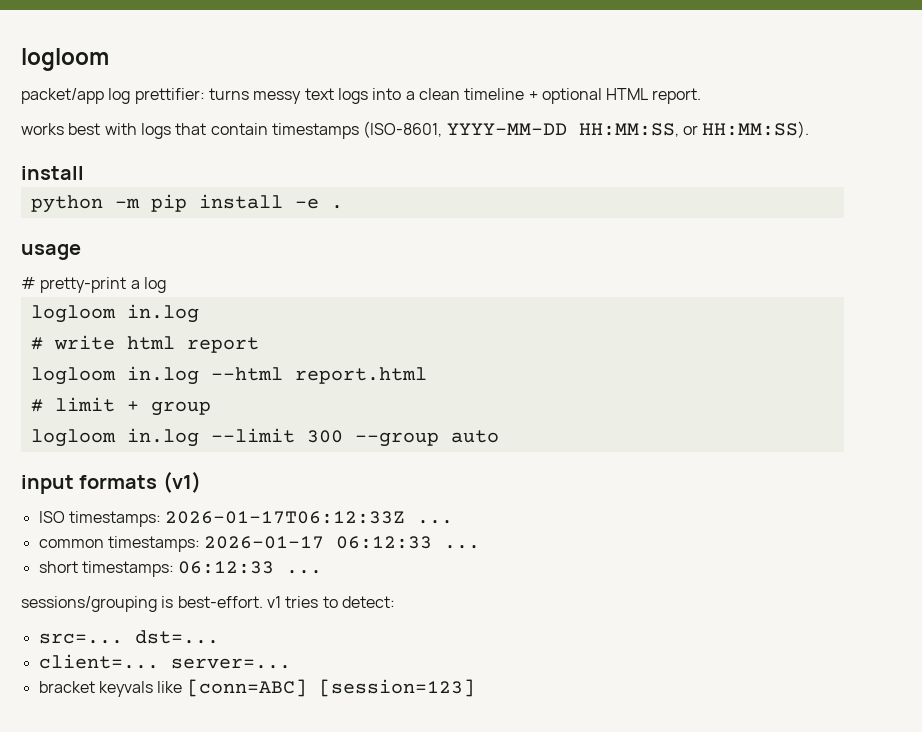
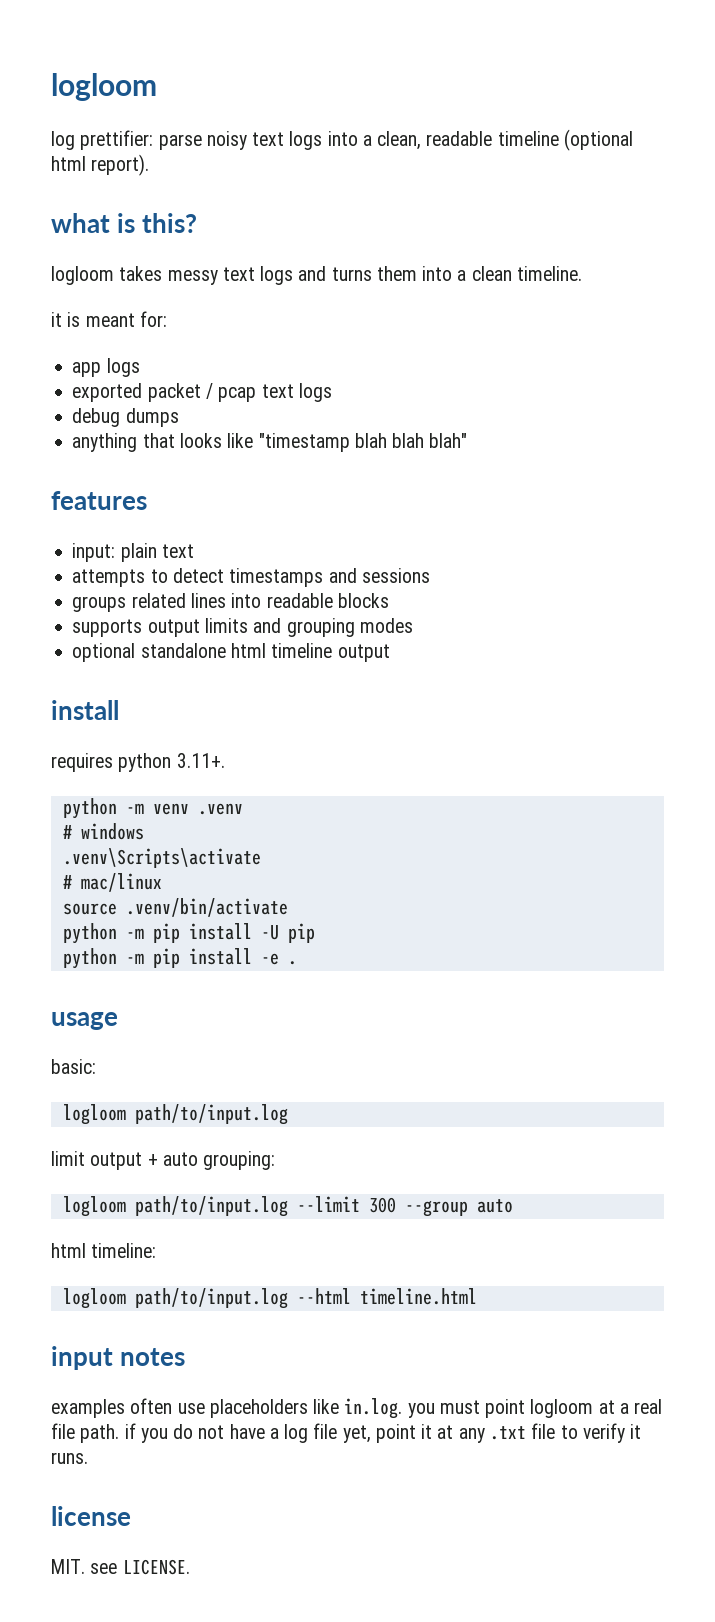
- packet/app log prettifier: turns messy text logs into a clean timeline + optional HTML report.
- works best with logs that contain timestamps (ISO-8601, YYYY-MM-DD HH:MM:SS, or HH:MM:SS).
+ log prettifier: parse noisy text logs into a clean, readable timeline (optional html report).
+ what is this?
+ logloom takes messy text logs and turns them into a clean timeline.
+ it is meant for:
+ app logs
+ exported packet / pcap text logs
+ debug dumps
+ anything that looks like "timestamp blah blah blah"
+ features
+ input: plain text
+ attempts to detect timestamps and sessions
+ groups related lines into readable blocks
+ supports output limits and grouping modes
+ optional standalone html timeline output
  install
+ requires python 3.11+.
+ python -m venv .venv
+ # windows
+ .venv\Scripts\activate
+ # mac/linux
+ source .venv/bin/activate
+ python -m pip install -U pip
- # pretty-print a log
- logloom in.log
- # write html report
- logloom in.log --html report.html
- # limit + group
- logloom in.log --limit 300 --group auto
- input formats (v1)
- ISO timestamps: 2026-01-17T06:12:33Z ...
- common timestamps: 2026-01-17 06:12:33 ...
- short timestamps: 06:12:33 ...
- sessions/grouping is best-effort. v1 tries to detect:
- src=... dst=...
- client=... server=...
- bracket keyvals like [conn=ABC] [session=123]
+ basic:
+ logloom path/to/input.log
+ limit output + auto grouping:
+ logloom path/to/input.log --limit 300 --group auto
+ html timeline:
+ logloom path/to/input.log --html timeline.html
+ input notes
+ examples often use placeholders like in.log. you must point logloom at a real file path. if you do not have a log file yet, point it at any .txt file to verify it runs.
+ license
+ MIT. see LICENSE.

